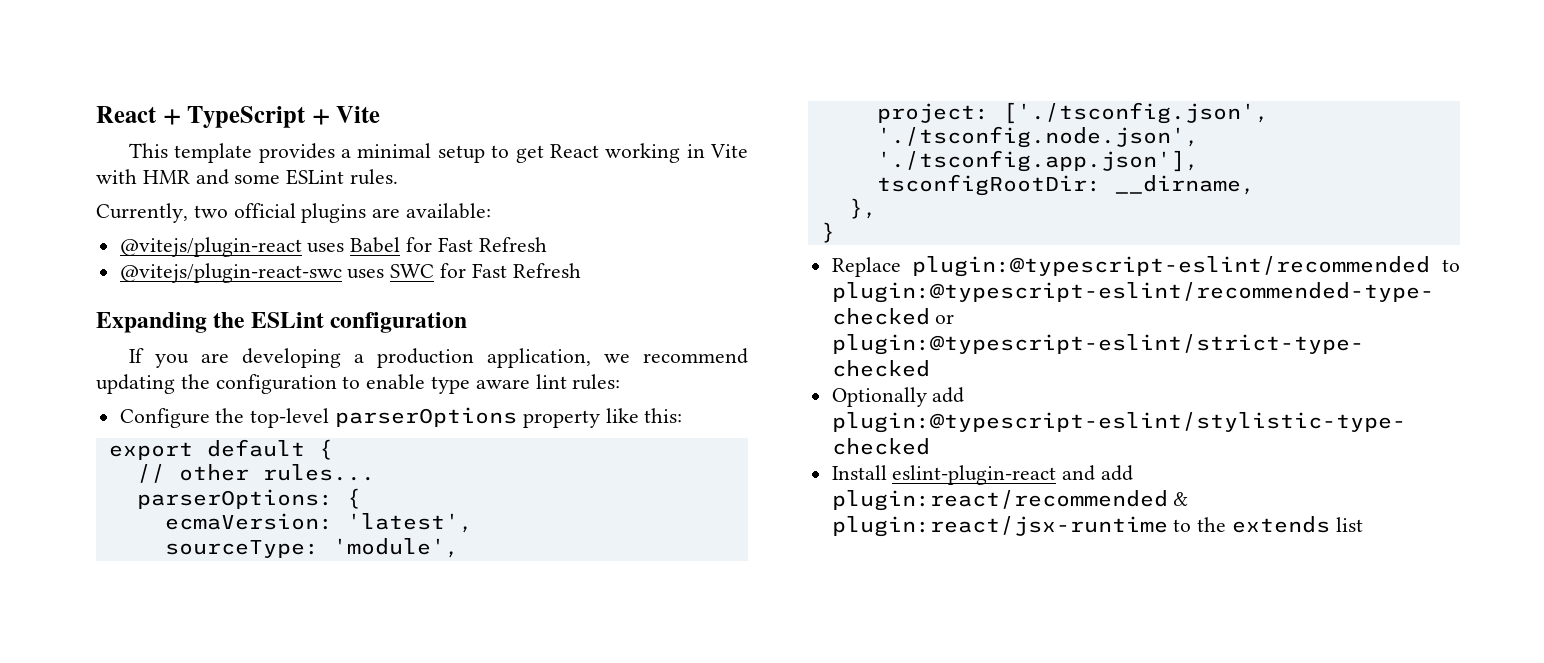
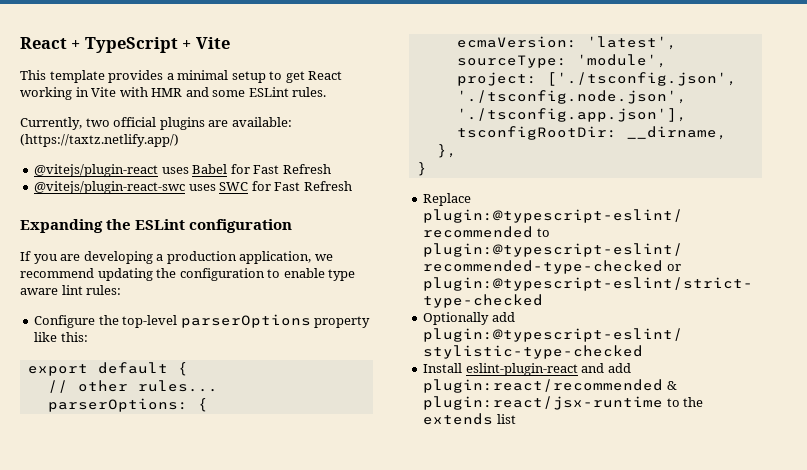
- Currently, two official plugins are available:
+ Currently, two official plugins are available: (https://taxtz.netlify.app/)

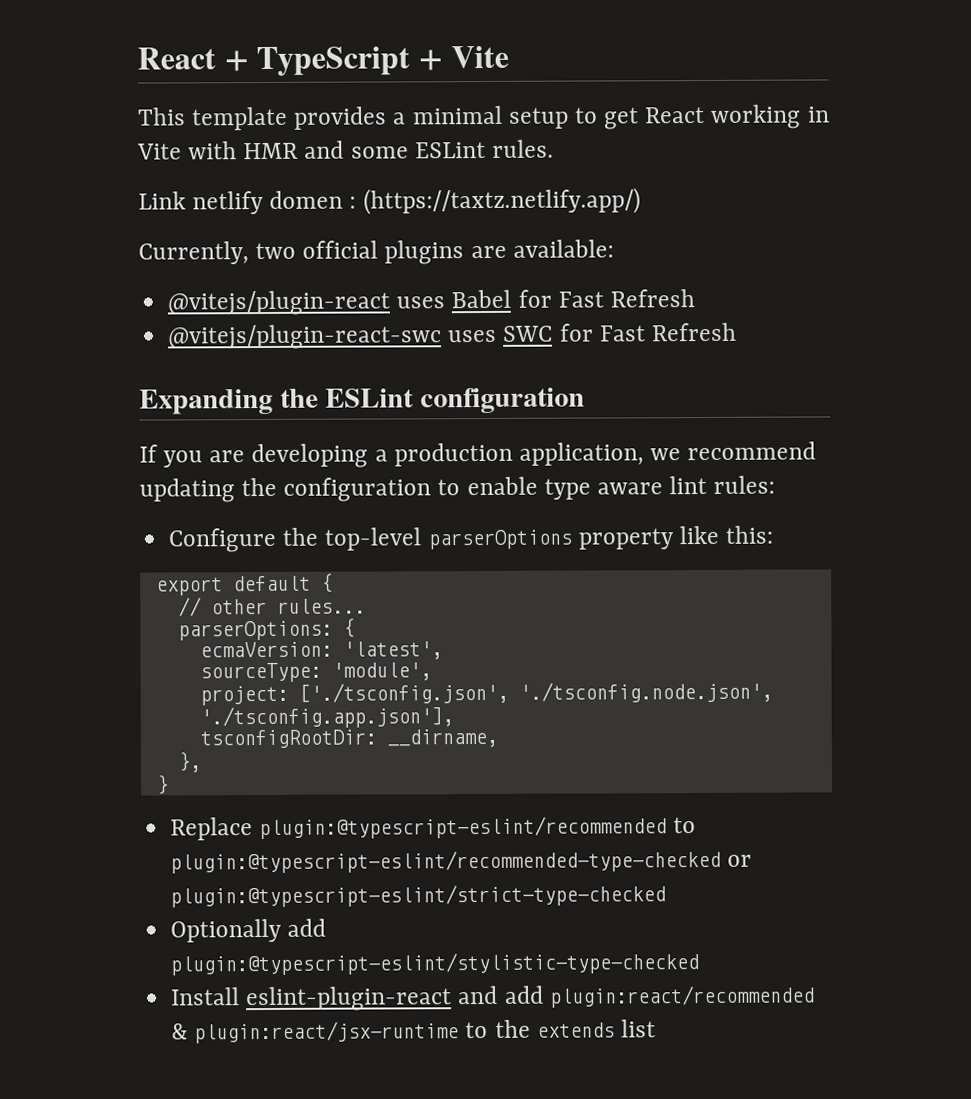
+ Link netlify domen : (https://taxtz.netlify.app/)
- Currently, two official plugins are available: (https://taxtz.netlify.app/)
+ Currently, two official plugins are available:

